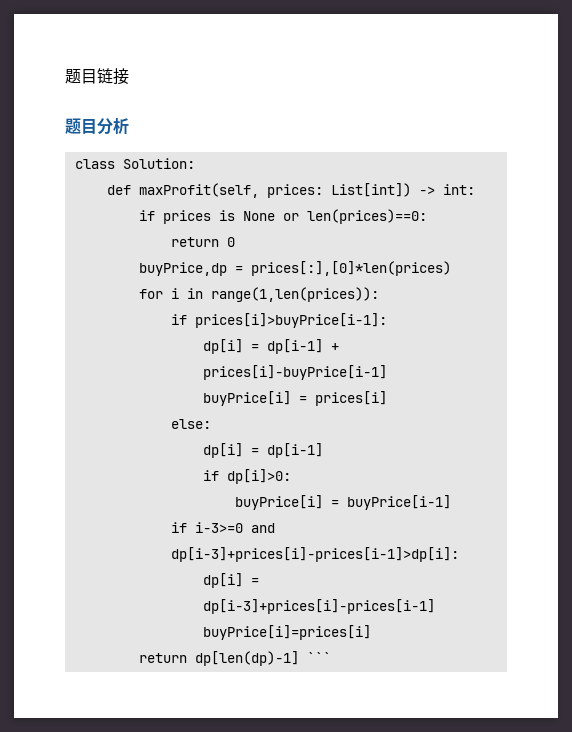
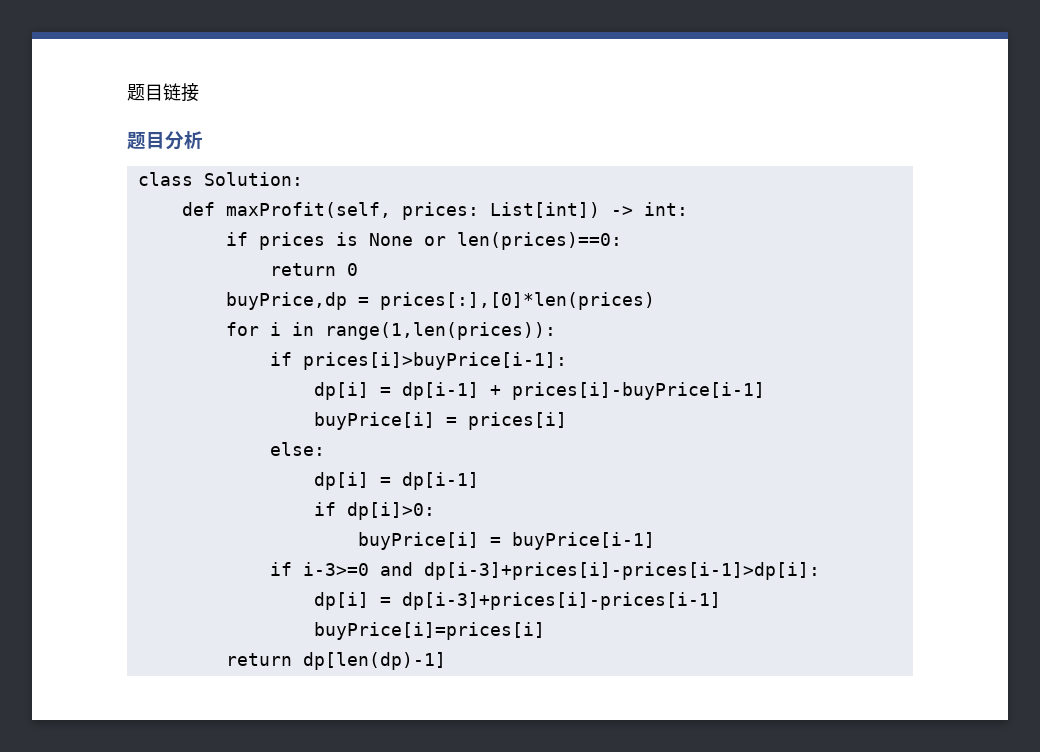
- return dp[len(dp)-1] ```
+ return dp[len(dp)-1]

